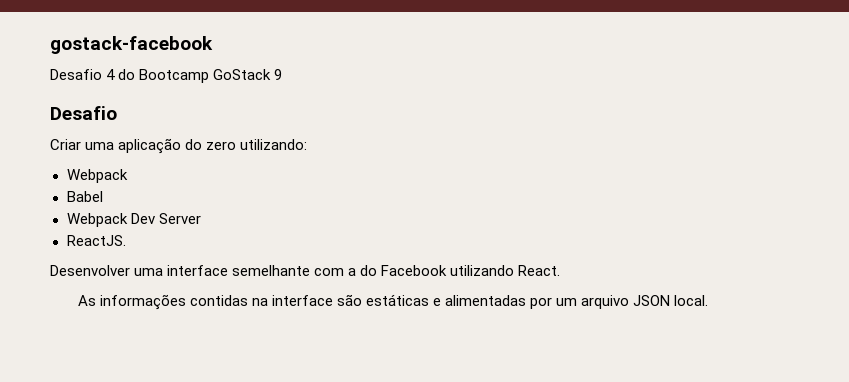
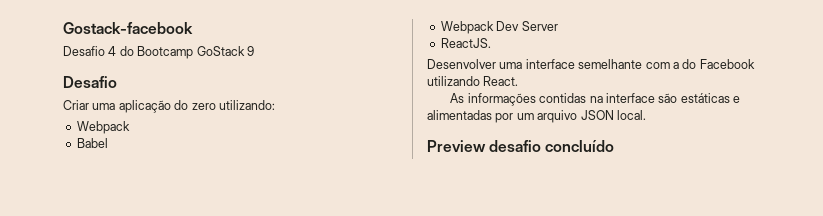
- gostack-facebook
+ Gostack-facebook
+ Preview desafio concluído

